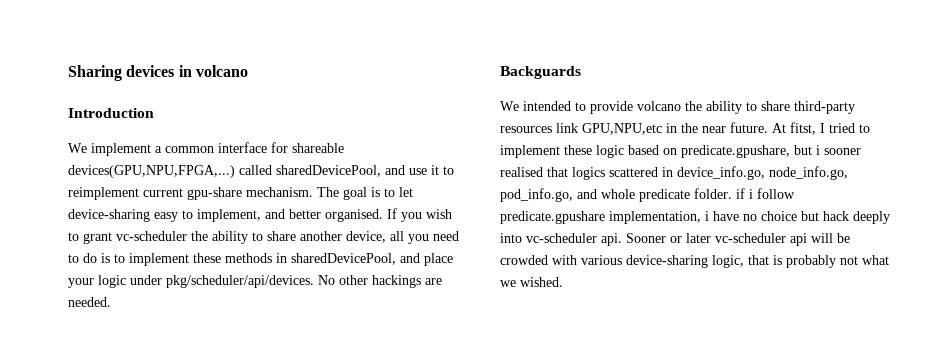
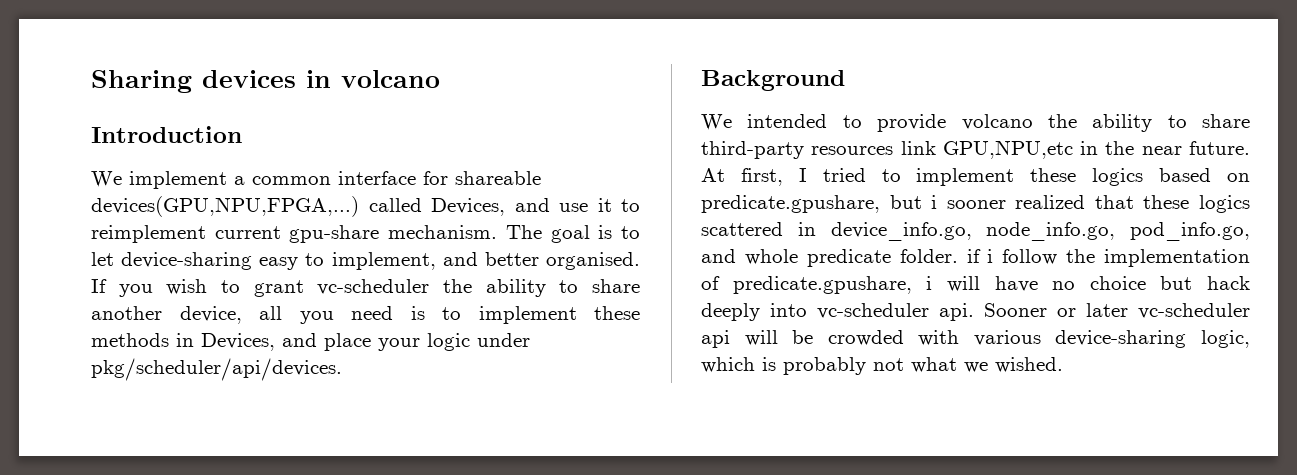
- We implement a common interface for shareable devices(GPU,NPU,FPGA,...) called sharedDevicePool, and use it to reimplement current gpu-share mechanism.
+ We implement a common interface for shareable devices(GPU,NPU,FPGA,...) called Devices, and use it to reimplement current gpu-share mechanism.
- If you wish to grant vc-scheduler the ability to share another device, all you need to do is to implement these methods in sharedDevicePool, and place your logic under pkg/scheduler/api/devices. No other hackings are needed.
- Backguards
+ If you wish to grant vc-scheduler the ability to share another device, all you need is to implement these methods in Devices, and place your logic under pkg/scheduler/api/devices.
+ Background
- At fitst, I tried to implement these logic based on predicate.gpushare, but i sooner realised that logics scattered in device_info.go, node_info.go, pod_info.go, and whole predicate folder. if i follow predicate.gpushare implementation, i have no choice but hack deeply into vc-scheduler api.
+ At first, I tried to implement these logics based on predicate.gpushare, but i sooner realized that these logics scattered in device_info.go, node_info.go, pod_info.go, and whole predicate folder. if i follow the implementation of predicate.gpushare, i will have no choice but hack deeply into vc-scheduler api.
- Sooner or later vc-scheduler api will be crowded with various device-sharing logic, that is probably not what we wished.
+ Sooner or later vc-scheduler api will be crowded with various device-sharing logic, which is probably not what we wished.

